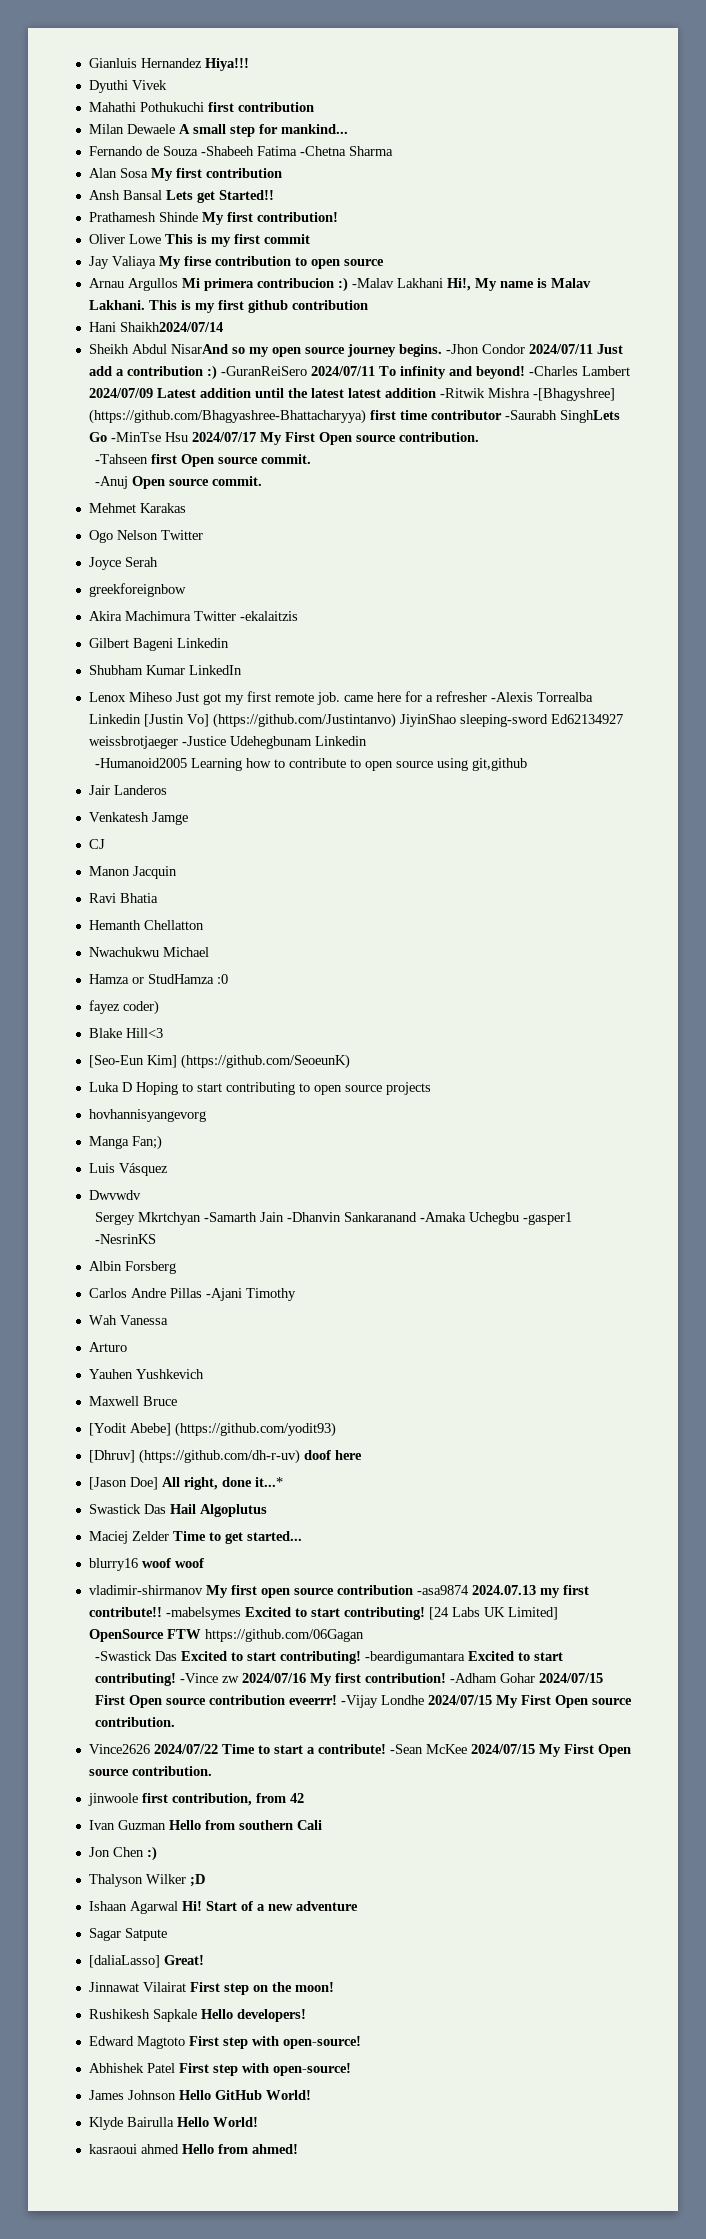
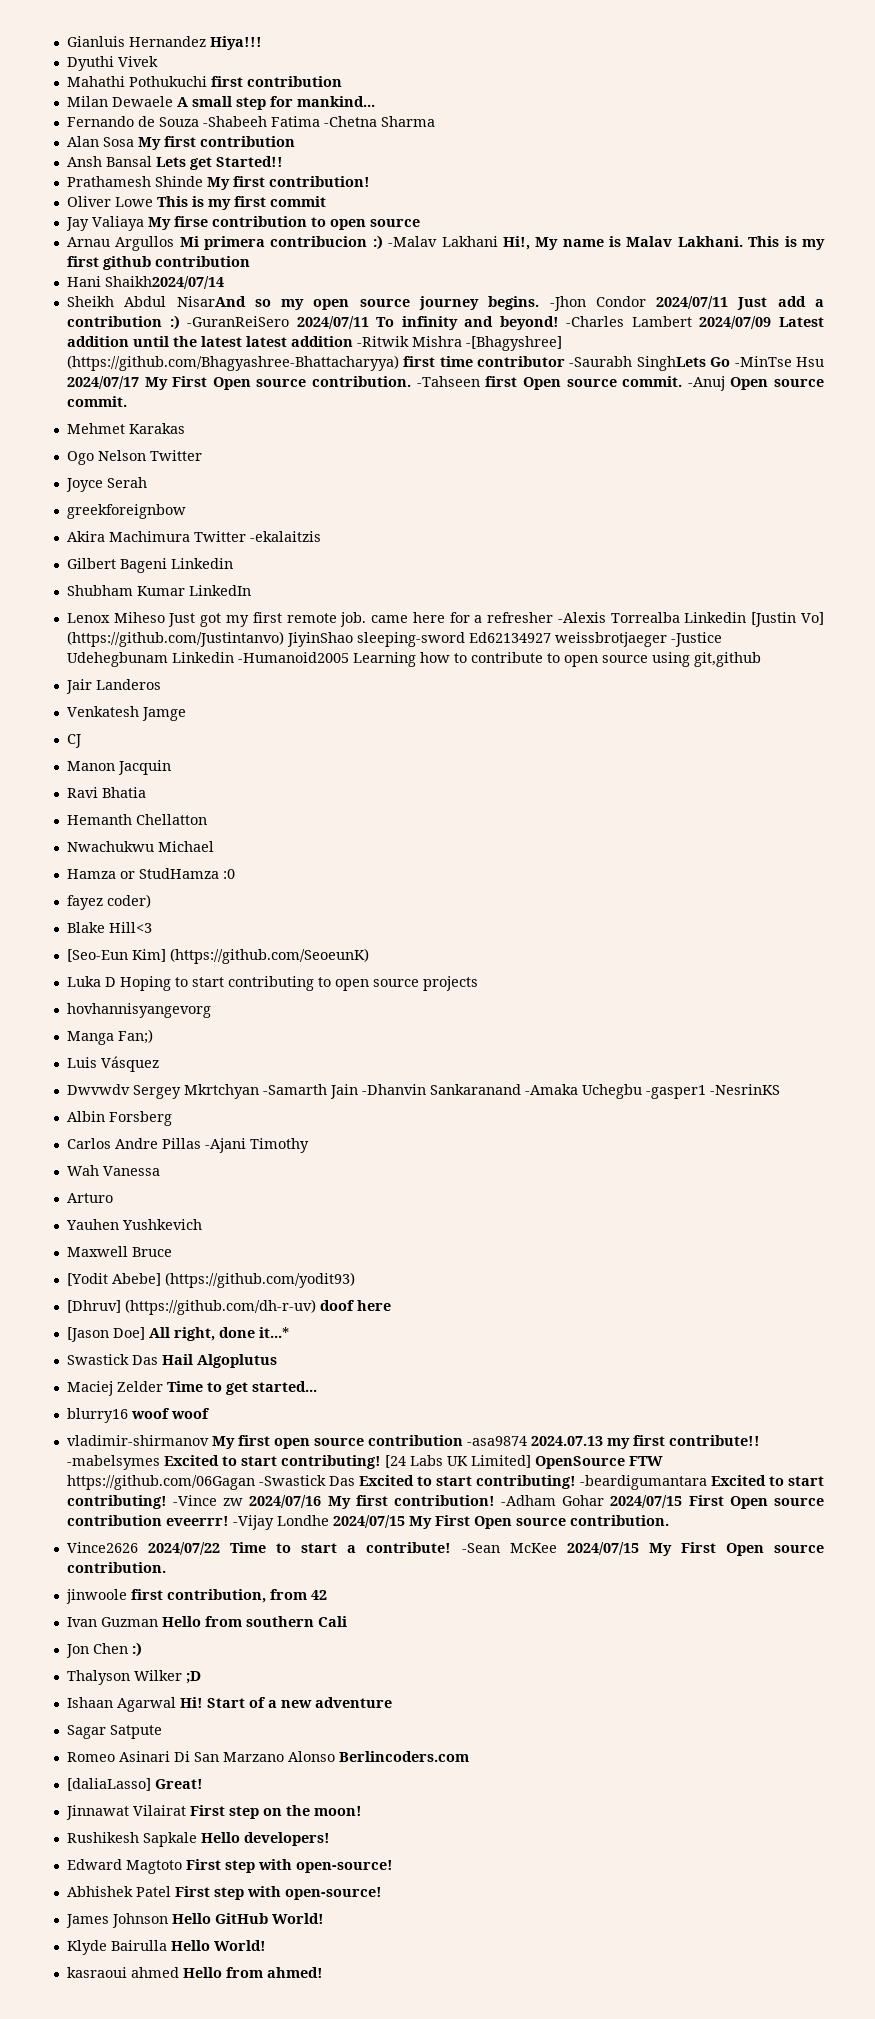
- -Charles Lambert 2024/07/09 Latest addition until the latest latest addition -Ritwik Mishra -[Bhagyshree] (https://github.com/Bhagyashree-Bhattacharyya) first time contributor -Saurabh SinghLets Go -MinTse Hsu 2024/07/17 My First Open source contribution.
- -Tahseen first Open source commit.
- -Anuj Open source commit.
+ -Charles Lambert 2024/07/09 Latest addition until the latest latest addition -Ritwik Mishra -[Bhagyshree] (https://github.com/Bhagyashree-Bhattacharyya) first time contributor -Saurabh SinghLets Go -MinTse Hsu 2024/07/17 My First Open source contribution. -Tahseen first Open source commit. -Anuj Open source commit.
- Lenox Miheso Just got my first remote job. came here for a refresher -Alexis Torrealba Linkedin [Justin Vo] (https://github.com/Justintanvo) JiyinShao sleeping-sword Ed62134927 weissbrotjaeger -Justice Udehegbunam Linkedin
- -Humanoid2005 Learning how to contribute to open source using git,github
+ Lenox Miheso Just got my first remote job. came here for a refresher -Alexis Torrealba Linkedin [Justin Vo] (https://github.com/Justintanvo) JiyinShao sleeping-sword Ed62134927 weissbrotjaeger -Justice Udehegbunam Linkedin -Humanoid2005 Learning how to contribute to open source using git,github
- Dwvwdv
- Sergey Mkrtchyan -Samarth Jain -Dhanvin Sankaranand -Amaka Uchegbu -gasper1 -NesrinKS
+ Dwvwdv Sergey Mkrtchyan -Samarth Jain -Dhanvin Sankaranand -Amaka Uchegbu -gasper1 -NesrinKS
- [24 Labs UK Limited] OpenSource FTW https://github.com/06Gagan
- -Swastick Das Excited to start contributing!
+ [24 Labs UK Limited] OpenSource FTW https://github.com/06Gagan -Swastick Das Excited to start contributing!
+ Romeo Asinari Di San Marzano Alonso Berlincoders.com

